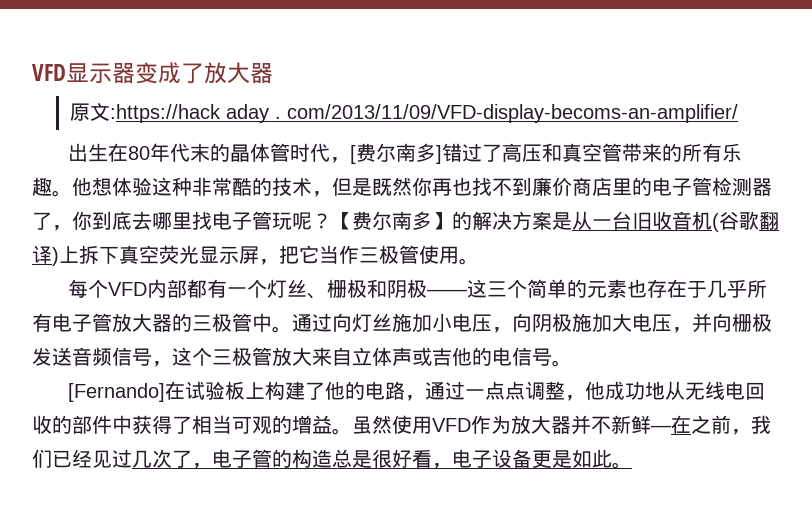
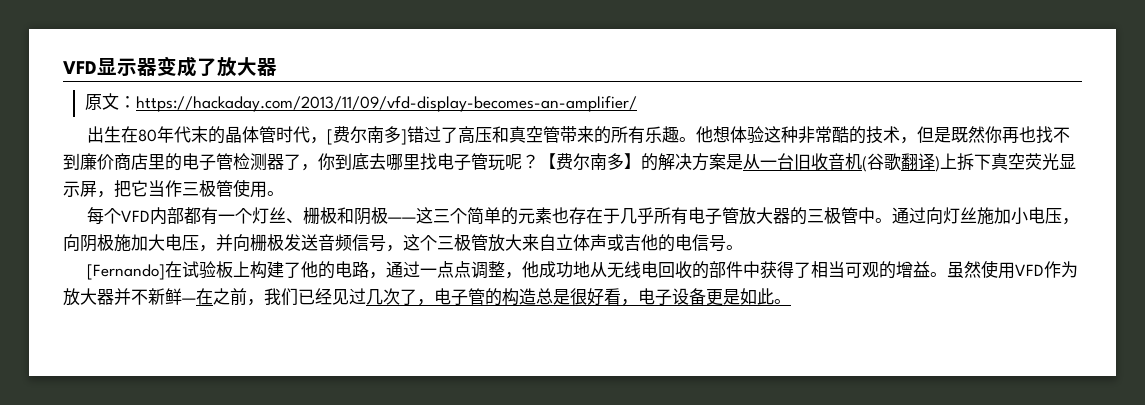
- 原文:https://hack aday . com/2013/11/09/VFD-display-becoms-an-amplifier/
+ 原文：https://hackaday.com/2013/11/09/vfd-display-becomes-an-amplifier/

